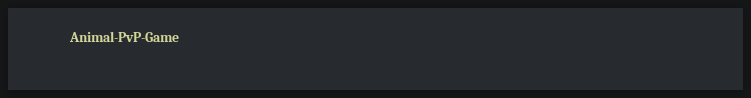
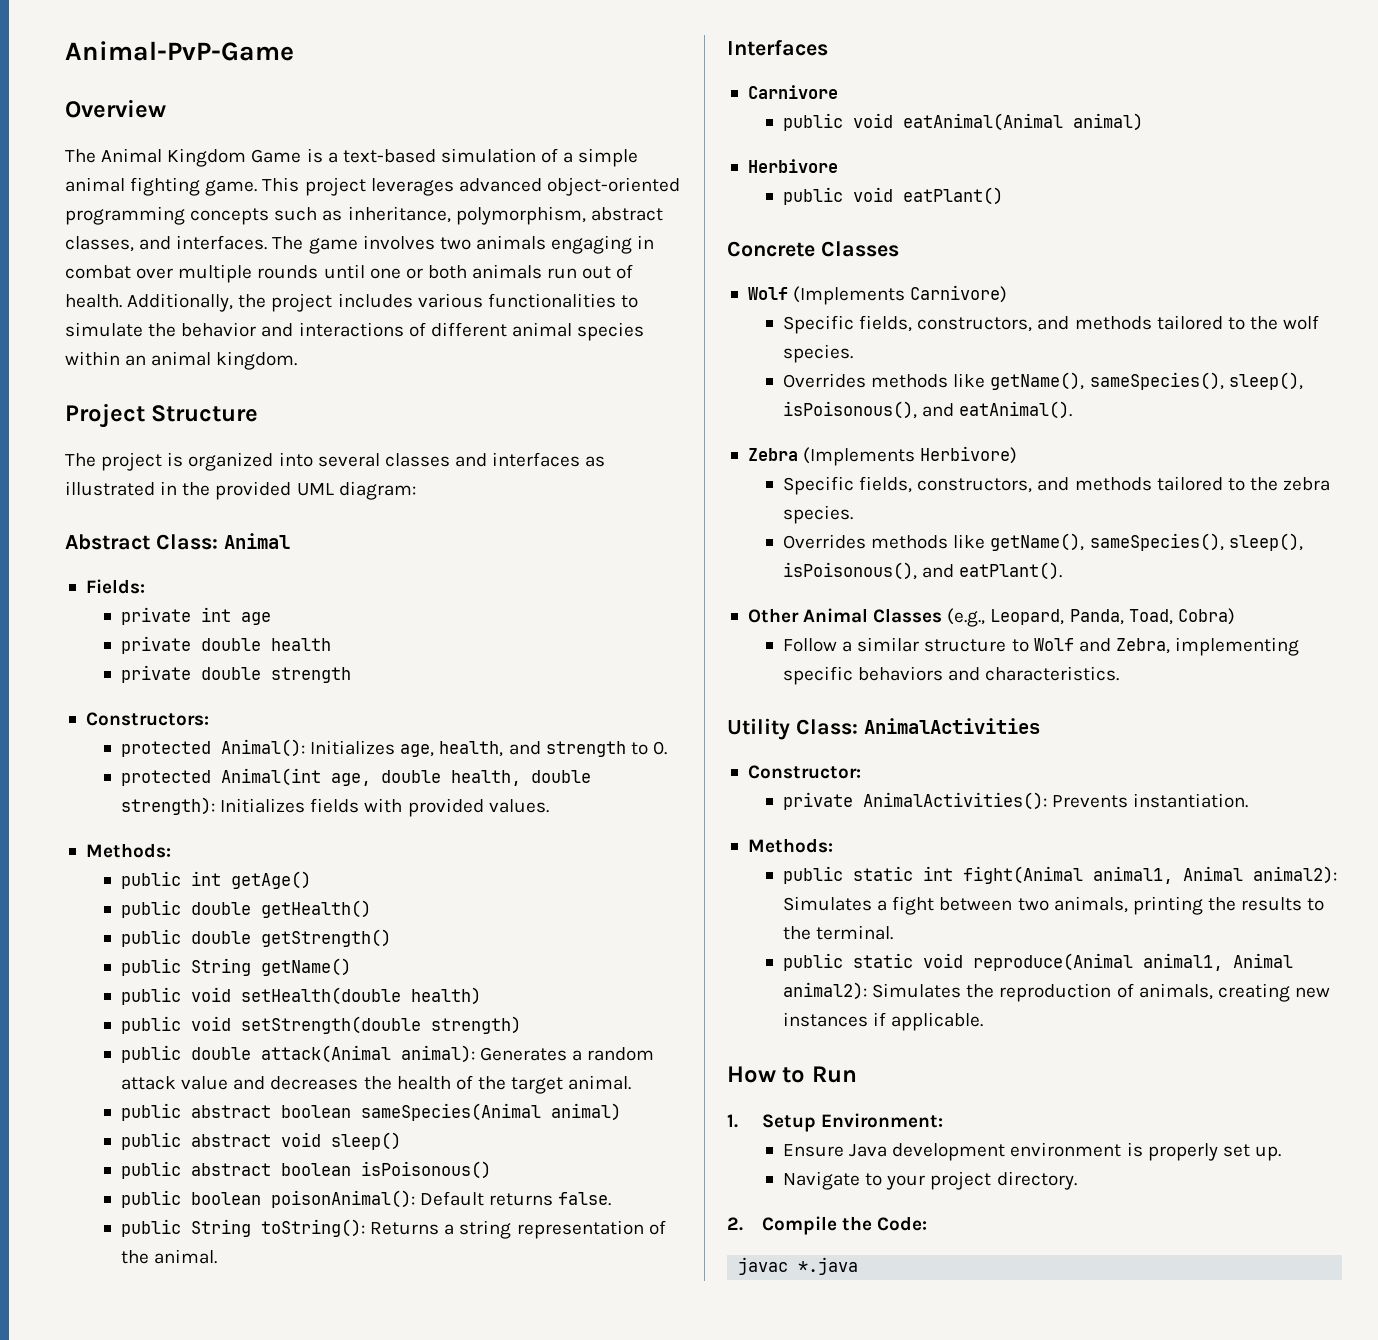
+ Overview
+ The Animal Kingdom Game is a text-based simulation of a simple animal fighting game. This project leverages advanced object-oriented programming concepts such as inheritance, polymorphism, abstract classes, and interfaces. The game involves two animals engaging in combat over multiple rounds until one or both animals run out of health. Additionally, the project includes various functionalities to simulate the behavior and interactions of different animal species within an animal kingdom.
+ Project Structure
+ The project is organized into several classes and interfaces as illustrated in the provided UML diagram:
+ Abstract Class: Animal
+ Fields:
+ private int age
+ private double health
+ private double strength
+ Constructors:
+ protected Animal(): Initializes age, health, and strength to 0.
+ protected Animal(int age, double health, double strength): Initializes fields with provided values.
+ Methods:
+ public int getAge()
+ public double getHealth()
+ public double getStrength()
+ public String getName()
+ public void setHealth(double health)
+ public void setStrength(double strength)
+ public double attack(Animal animal): Generates a random attack value and decreases the health of the target animal.
+ public abstract boolean sameSpecies(Animal animal)
+ public abstract void sleep()
+ public abstract boolean isPoisonous()
+ public boolean poisonAnimal(): Default returns false.
+ public String toString(): Returns a string representation of the animal.
+ Interfaces
+ Carnivore
+ public void eatAnimal(Animal animal)
+ Herbivore
+ public void eatPlant()
+ Concrete Classes
+ Wolf (Implements Carnivore)
+ Specific fields, constructors, and methods tailored to the wolf species.
+ Overrides methods like getName(), sameSpecies(), sleep(), isPoisonous(), and eatAnimal().
+ Zebra (Implements Herbivore)
+ Specific fields, constructors, and methods tailored to the zebra species.
+ Overrides methods like getName(), sameSpecies(), sleep(), isPoisonous(), and eatPlant().
+ Other Animal Classes (e.g., Leopard, Panda, Toad, Cobra)
+ Follow a similar structure to Wolf and Zebra, implementing specific behaviors and characteristics.
+ Utility Class: AnimalActivities
+ Constructor:
+ private AnimalActivities(): Prevents instantiation.
+ Methods:
+ public static int fight(Animal animal1, Animal animal2): Simulates a fight between two animals, printing the results to the terminal.
+ public static void reproduce(Animal animal1, Animal animal2): Simulates the reproduction of animals, creating new instances if applicable.
+ How to Run
+ 1. Setup Environment:
+ Ensure Java development environment is properly set up.
+ Navigate to your project directory.
+ 2. Compile the Code:
+ javac *.java

